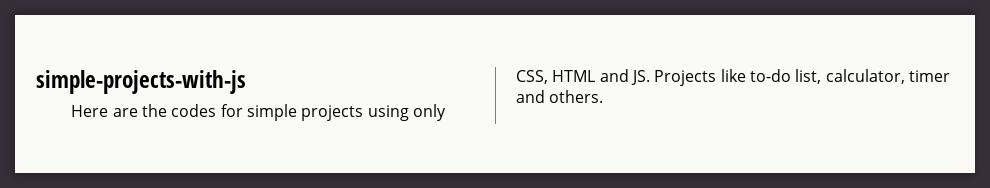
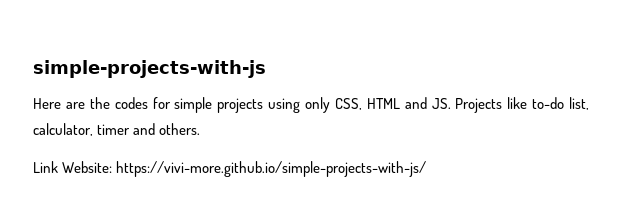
+ Link Website: https://vivi-more.github.io/simple-projects-with-js/

